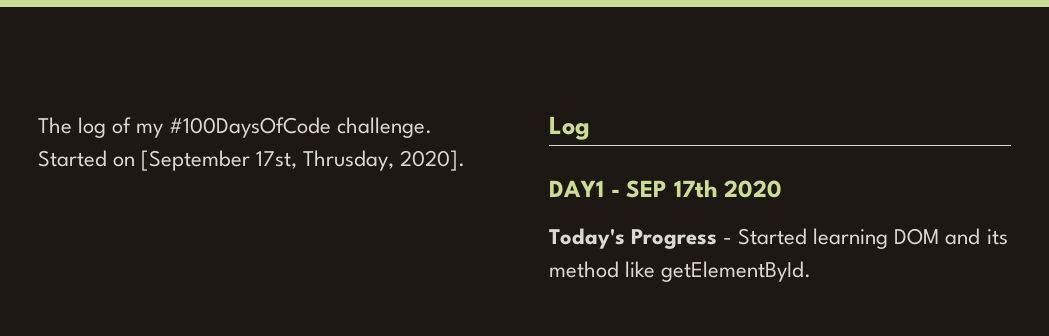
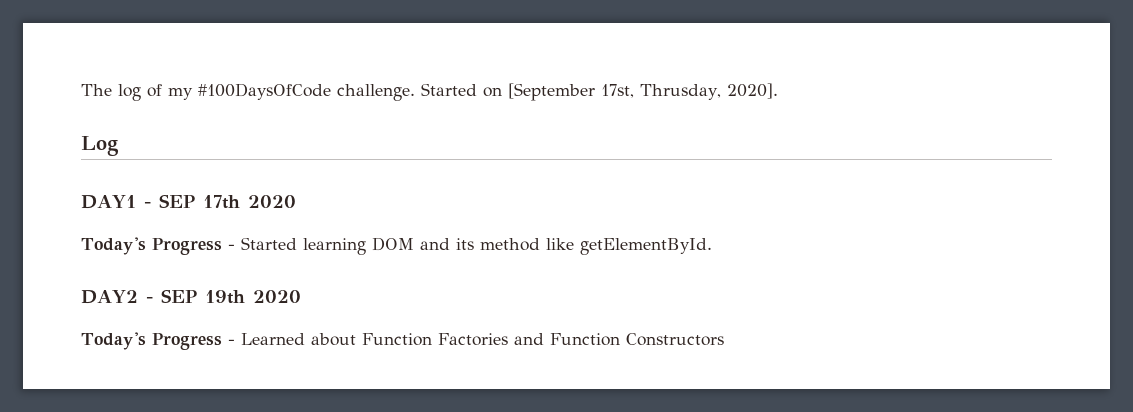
+ DAY2 - SEP 19th 2020
+ Today's Progress - Learned about Function Factories and Function Constructors

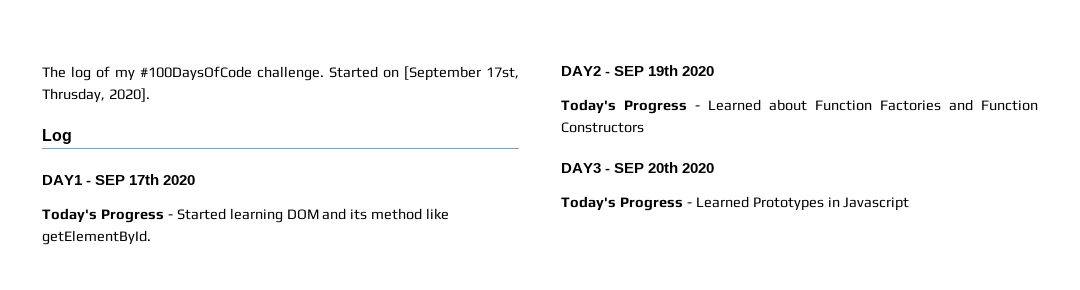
+ DAY3 - SEP 20th 2020
+ Today's Progress - Learned Prototypes in Javascript

